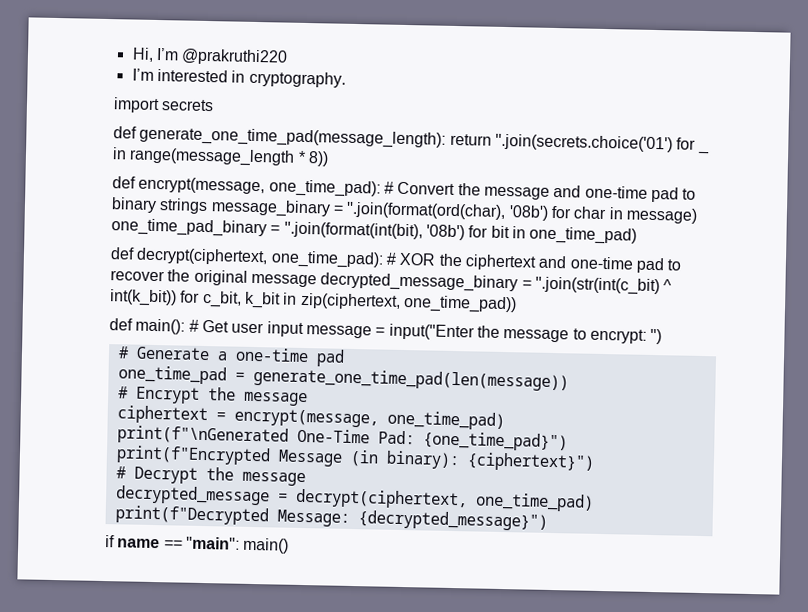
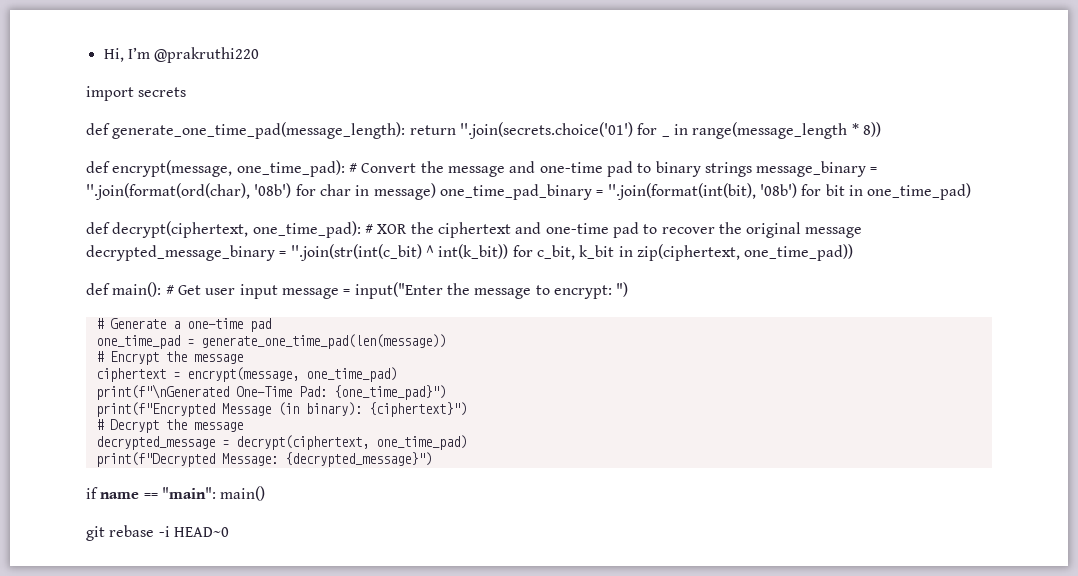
- I’m interested in cryptography.
+ git rebase -i HEAD~0

